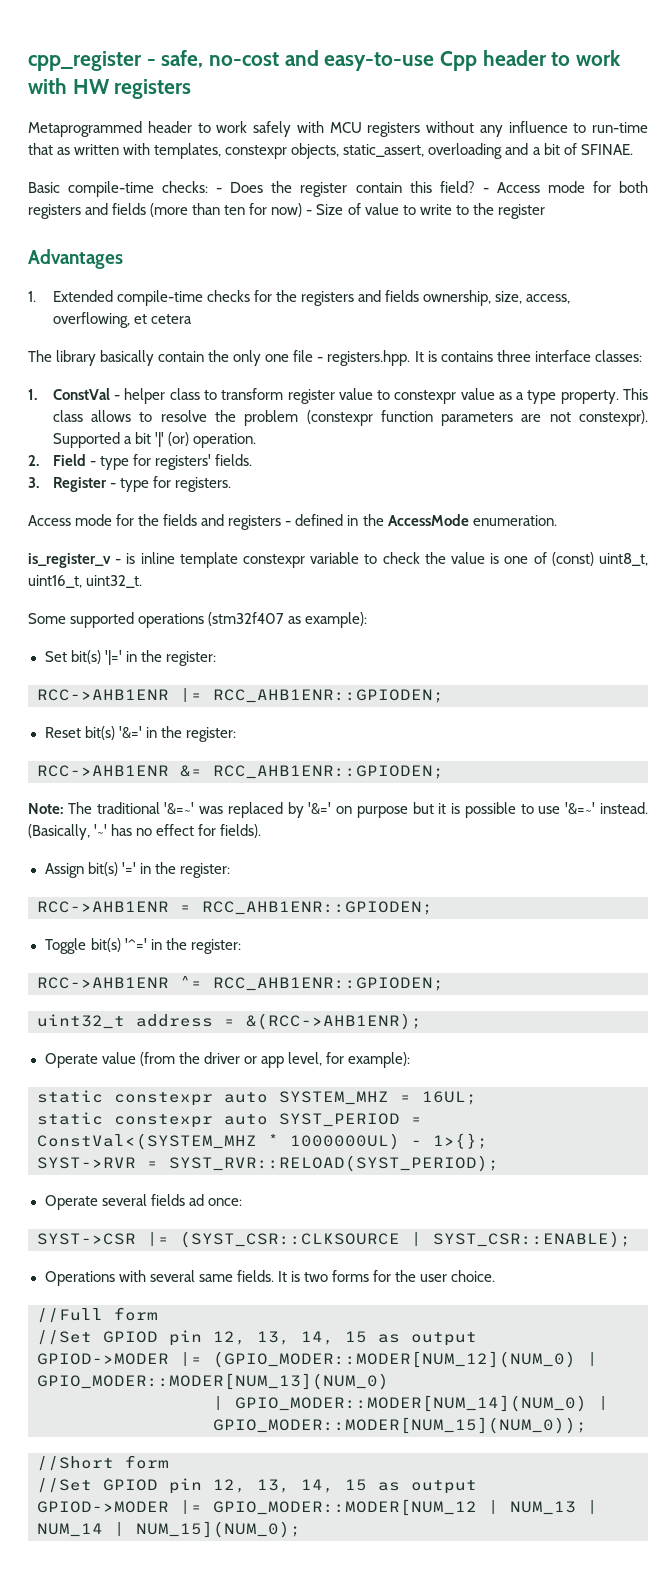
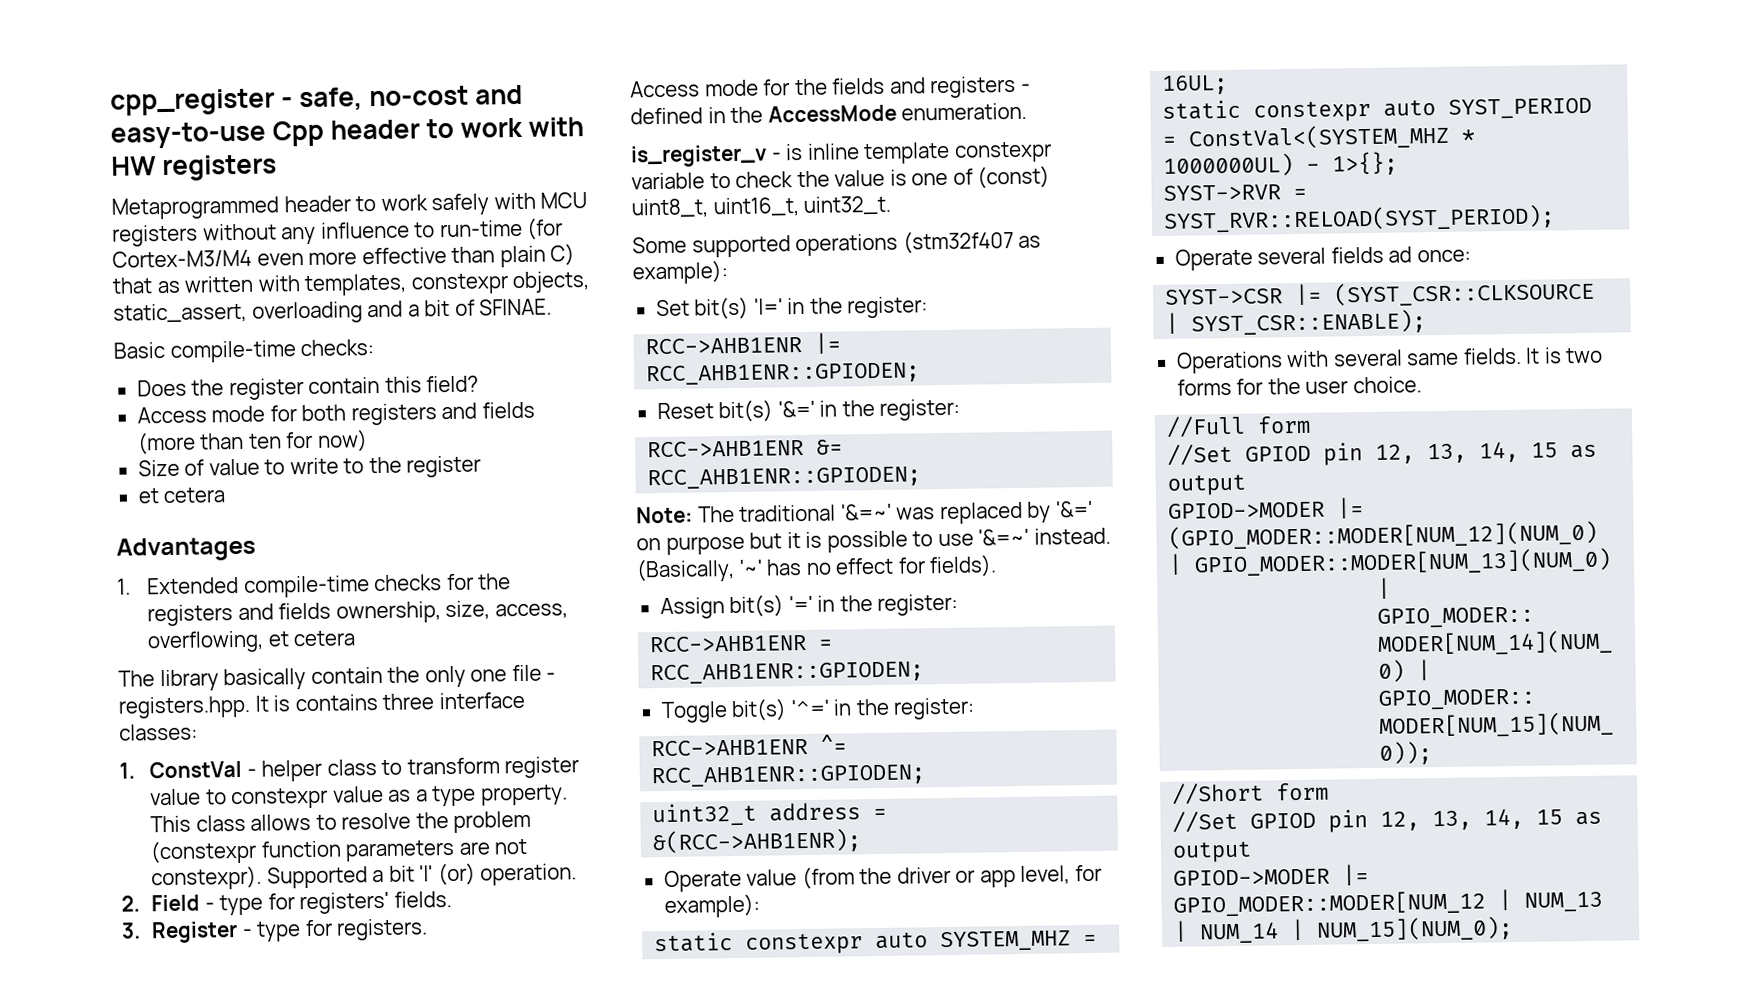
- Metaprogrammed header to work safely with MCU registers without any influence to run-time that as written with templates, constexpr objects, static_assert, overloading and a bit of SFINAE.
+ Metaprogrammed header to work safely with MCU registers without any influence to run-time (for Cortex-M3/M4 even more effective than plain C) that as written with templates, constexpr objects, static_assert, overloading and a bit of SFINAE.
- Basic compile-time checks: - Does the register contain this field? - Access mode for both registers and fields (more than ten for now) - Size of value to write to the register
+ Basic compile-time checks:
+ Does the register contain this field?
+ Access mode for both registers and fields (more than ten for now)
+ Size of value to write to the register
+ et cetera

